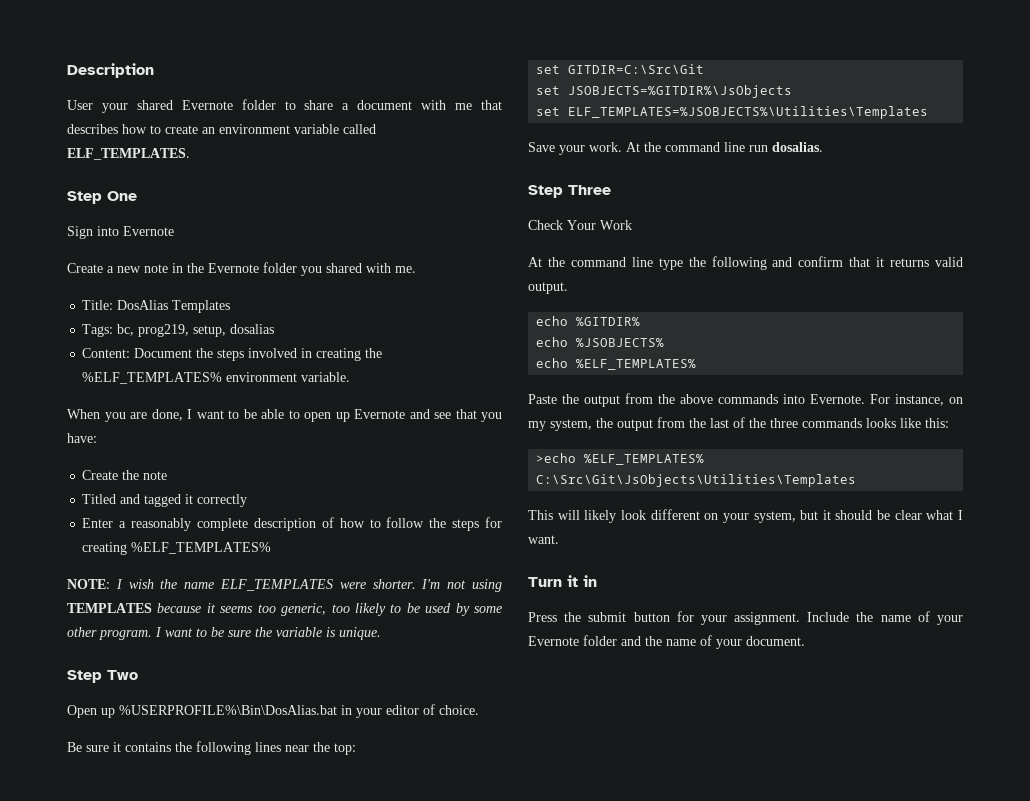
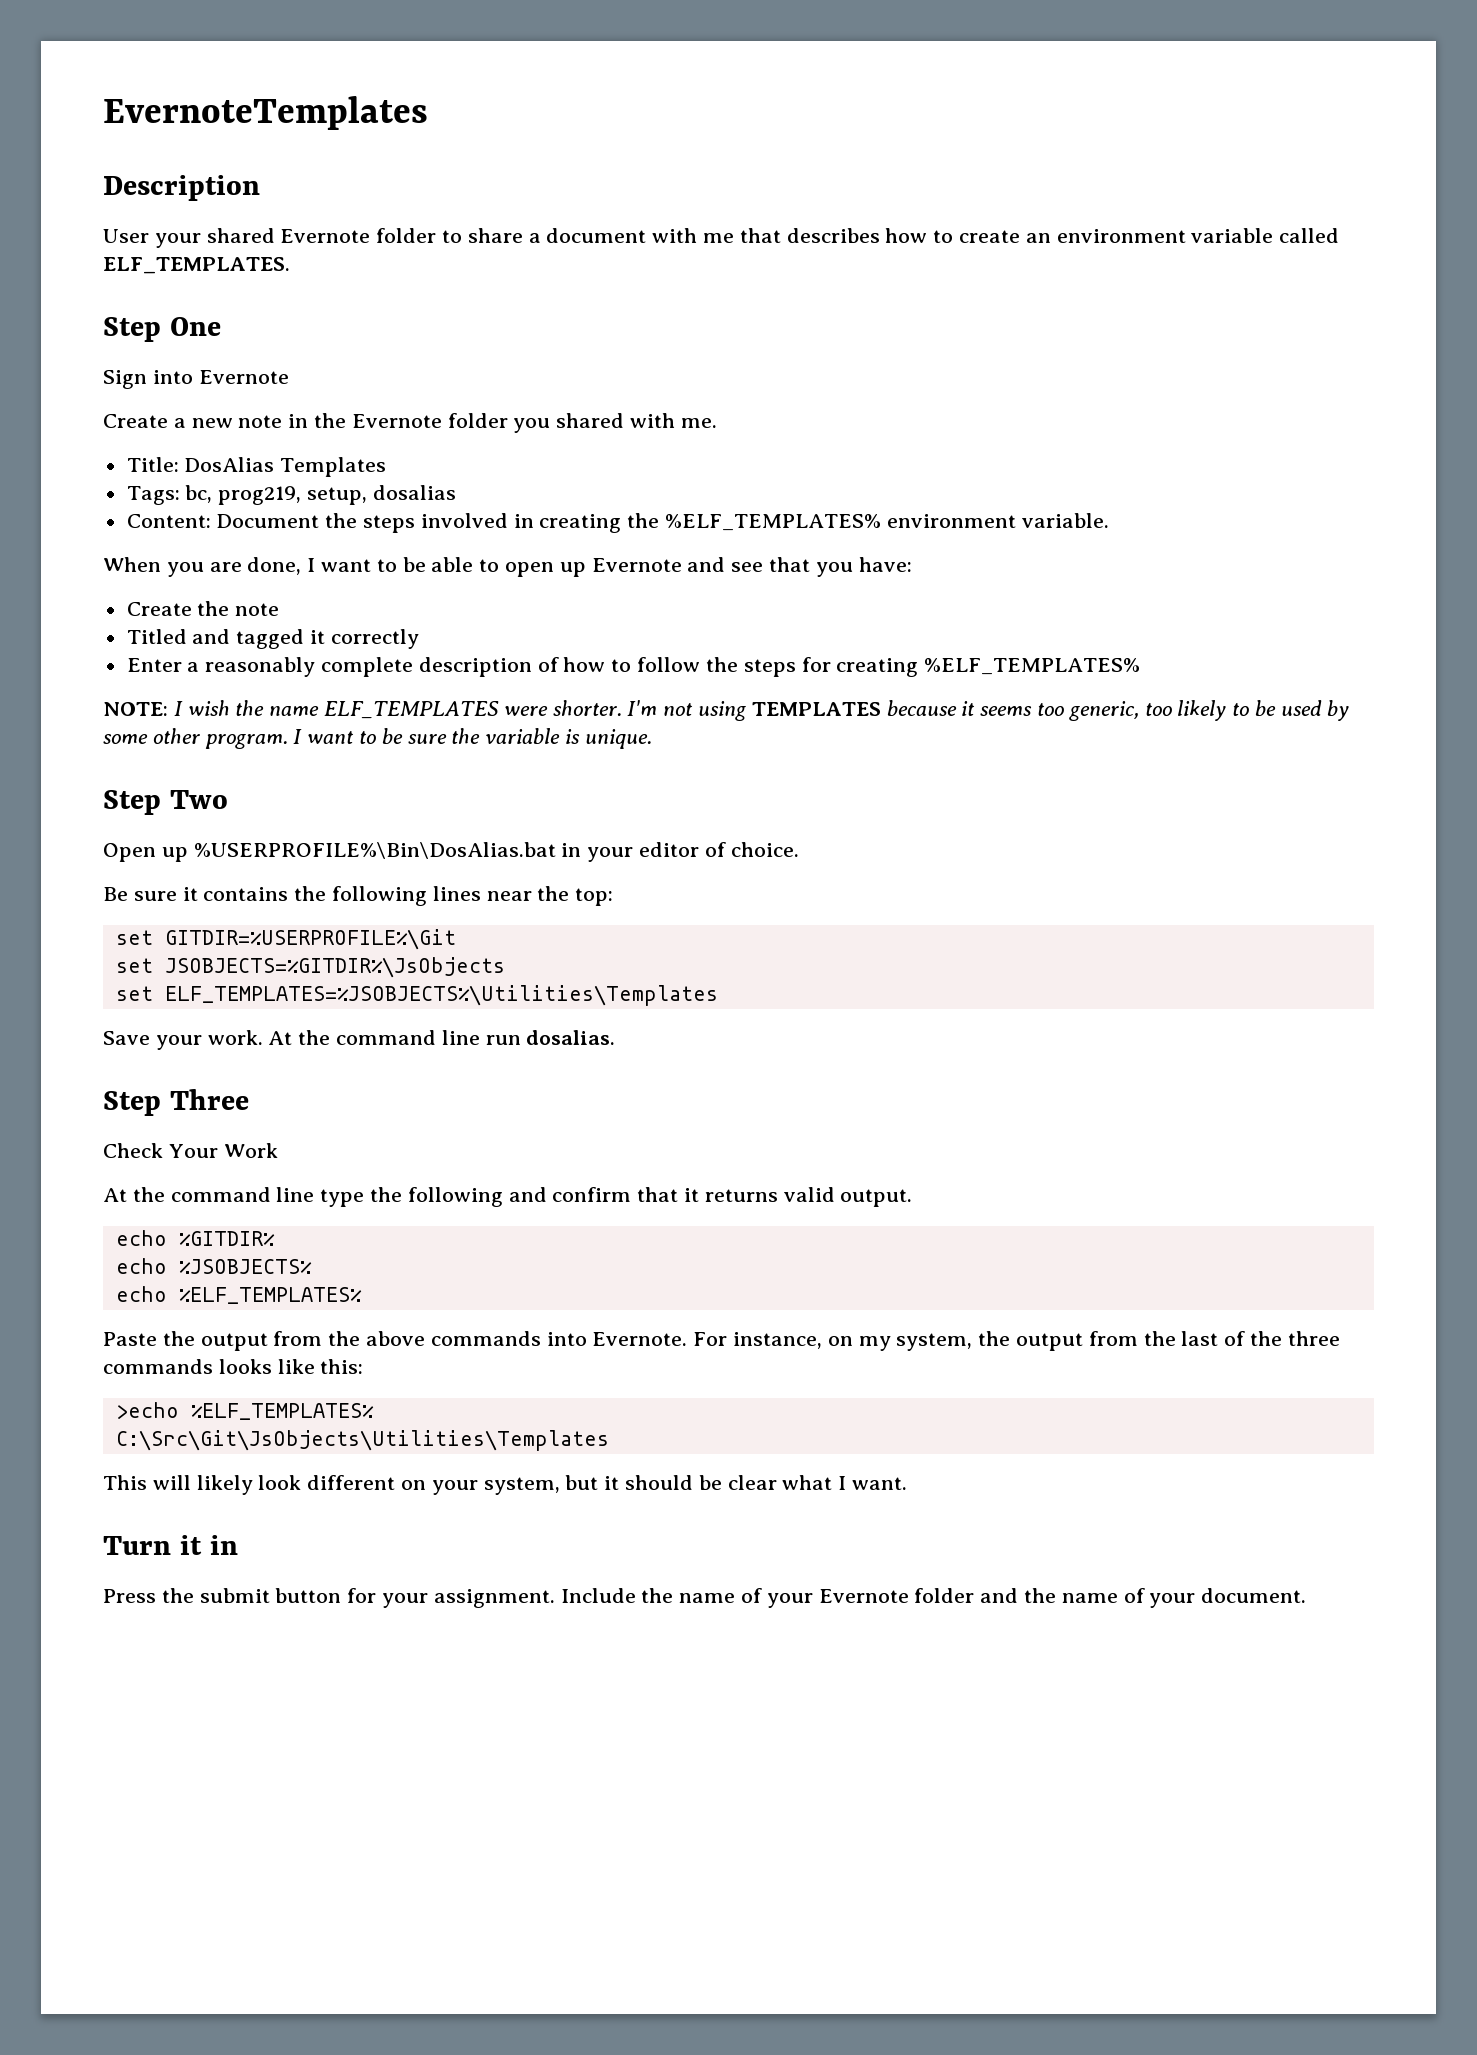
+ EvernoteTemplates
- set GITDIR=C:\Src\Git
+ set GITDIR=%USERPROFILE%\Git

